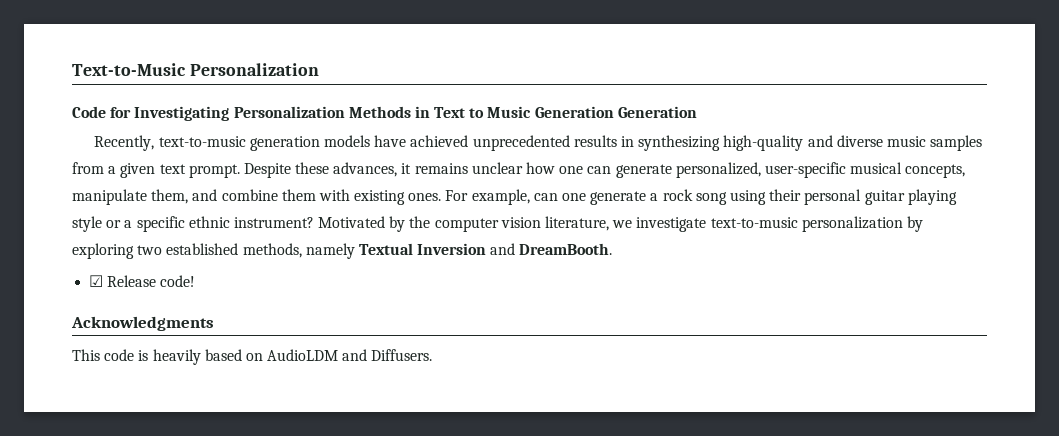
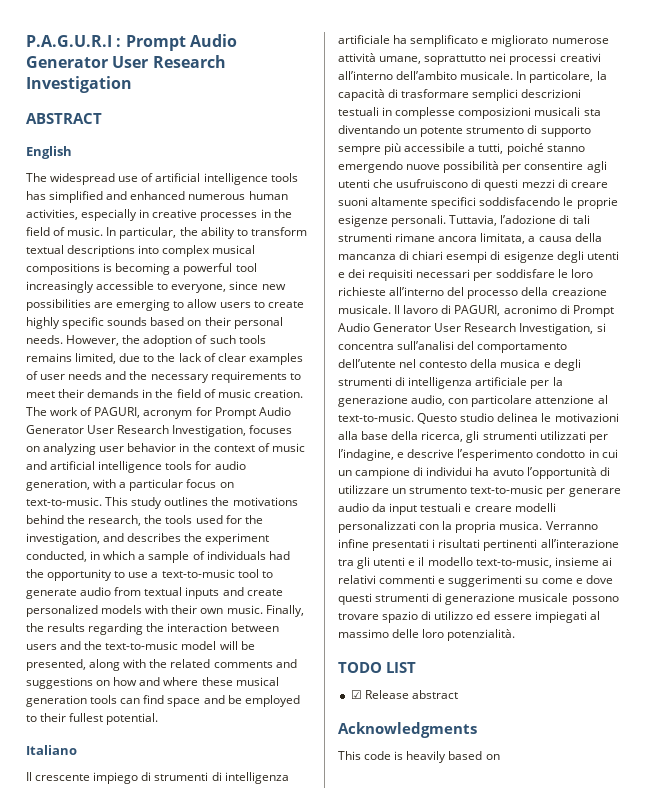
- Text-to-Music Personalization
- Code for Investigating Personalization Methods in Text to Music Generation Generation
- Recently, text-to-music generation models have achieved unprecedented results in synthesizing high-quality and diverse music samples from a given text prompt. Despite these advances, it remains unclear how one can generate personalized, user-specific musical concepts, manipulate them, and combine them with existing ones. For example, can one generate a rock song using their personal guitar playing style or a specific ethnic instrument? Motivated by the computer vision literature, we investigate text-to-music personalization by exploring two established methods, namely Textual Inversion and DreamBooth.
+ P.A.G.U.R.I : Prompt Audio Generator User Research Investigation
+ ABSTRACT
+ English
+ The widespread use of artificial intelligence tools has simplified and enhanced numerous human activities, especially in creative processes in the field of music. In particular, the ability to transform textual descriptions into complex musical compositions is becoming a powerful tool increasingly accessible to everyone, since new possibilities are emerging to allow users to create highly specific sounds based on their personal needs. However, the adoption of such tools remains limited, due to the lack of clear examples of user needs and the necessary requirements to meet their demands in the field of music creation. The work of PAGURI, acronym for Prompt Audio Generator User Research Investigation, focuses on analyzing user behavior in the context of music and artificial intelligence tools for audio generation, with a particular focus on text-to-music. This study outlines the motivations behind the research, the tools used for the investigation, and describes the experiment conducted, in which a sample of individuals had the opportunity to use a text-to-music tool to generate audio from textual inputs and create personalized models with their own music. Finally, the results regarding the interaction between users and the text-to-music model will be presented, along with the related comments and suggestions on how and where these musical generation tools can find space and be employed to their fullest potential.
+ Italiano
+ Il crescente impiego di strumenti di intelligenza artificiale ha semplificato e migliorato numerose attività umane, soprattutto nei processi creativi all’interno dell’ambito musicale. In particolare, la capacità di trasformare semplici descrizioni testuali in complesse composizioni musicali sta diventando un potente strumento di supporto sempre più accessibile a tutti, poiché stanno emergendo nuove possibilità per consentire agli utenti che usufruiscono di questi mezzi di creare suoni altamente specifici soddisfacendo le proprie esigenze personali. Tuttavia, l’adozione di tali strumenti rimane ancora limitata, a causa della mancanza di chiari esempi di esigenze degli utenti e dei requisiti necessari per soddisfare le loro richieste all’interno del processo della creazione musicale. Il lavoro di PAGURI, acronimo di Prompt Audio Generator User Research Investigation, si concentra sull’analisi del comportamento dell’utente nel contesto della musica e degli strumenti di intelligenza artificiale per la generazione audio, con particolare attenzione al text-to-music. Questo studio delinea le motivazioni alla base della ricerca, gli strumenti utilizzati per l’indagine, e descrive l’esperimento condotto in cui un campione di individui ha avuto l’opportunità di utilizzare un strumento text-to-music per generare audio da input testuali e creare modelli personalizzati con la propria musica. Verranno infine presentati i risultati pertinenti all’interazione tra gli utenti e il modello text-to-music, insieme ai relativi commenti e suggerimenti su come e dove questi strumenti di generazione musicale possono trovare spazio di utilizzo ed essere impiegati al massimo delle loro potenzialità.
+ TODO LIST
- ☑ Release code!
+ ☑ Release abstract
- This code is heavily based on AudioLDM and Diffusers.
+ This code is heavily based on

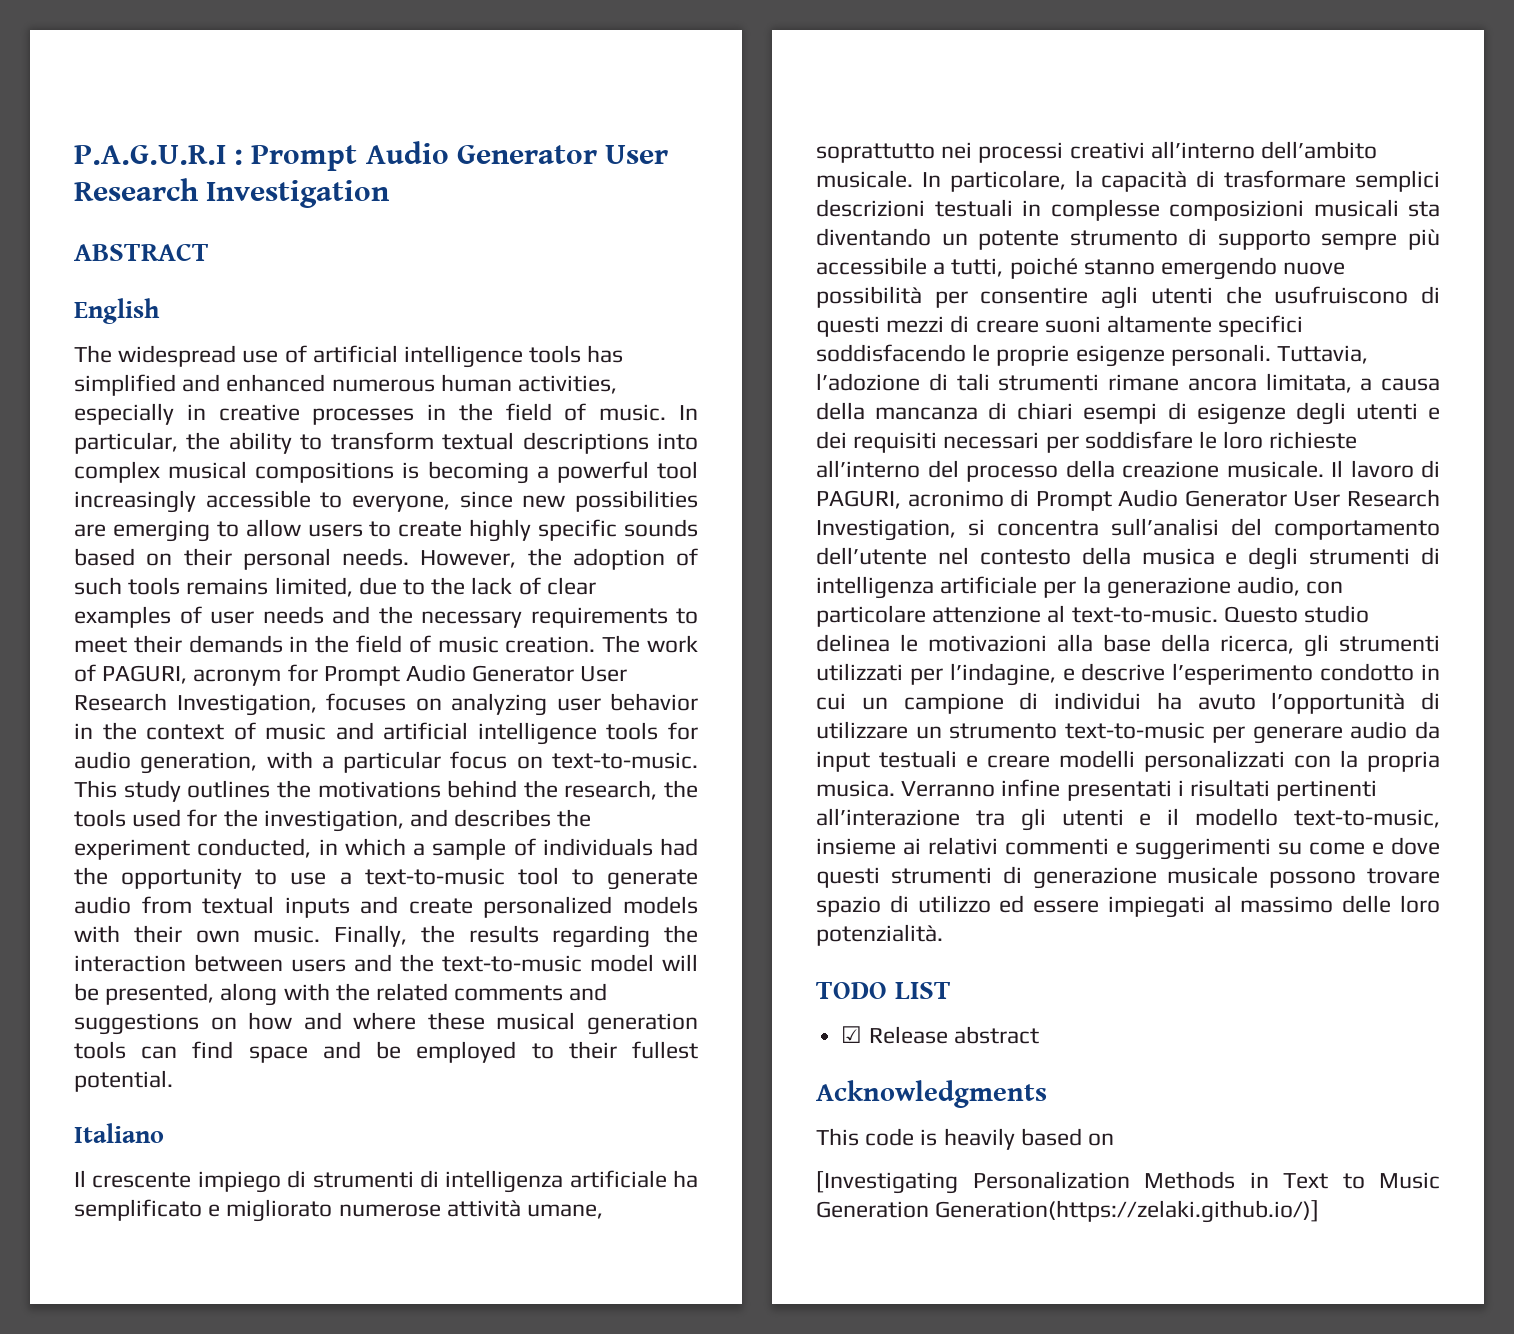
+ [Investigating Personalization Methods in Text to Music Generation Generation(https://zelaki.github.io/)]

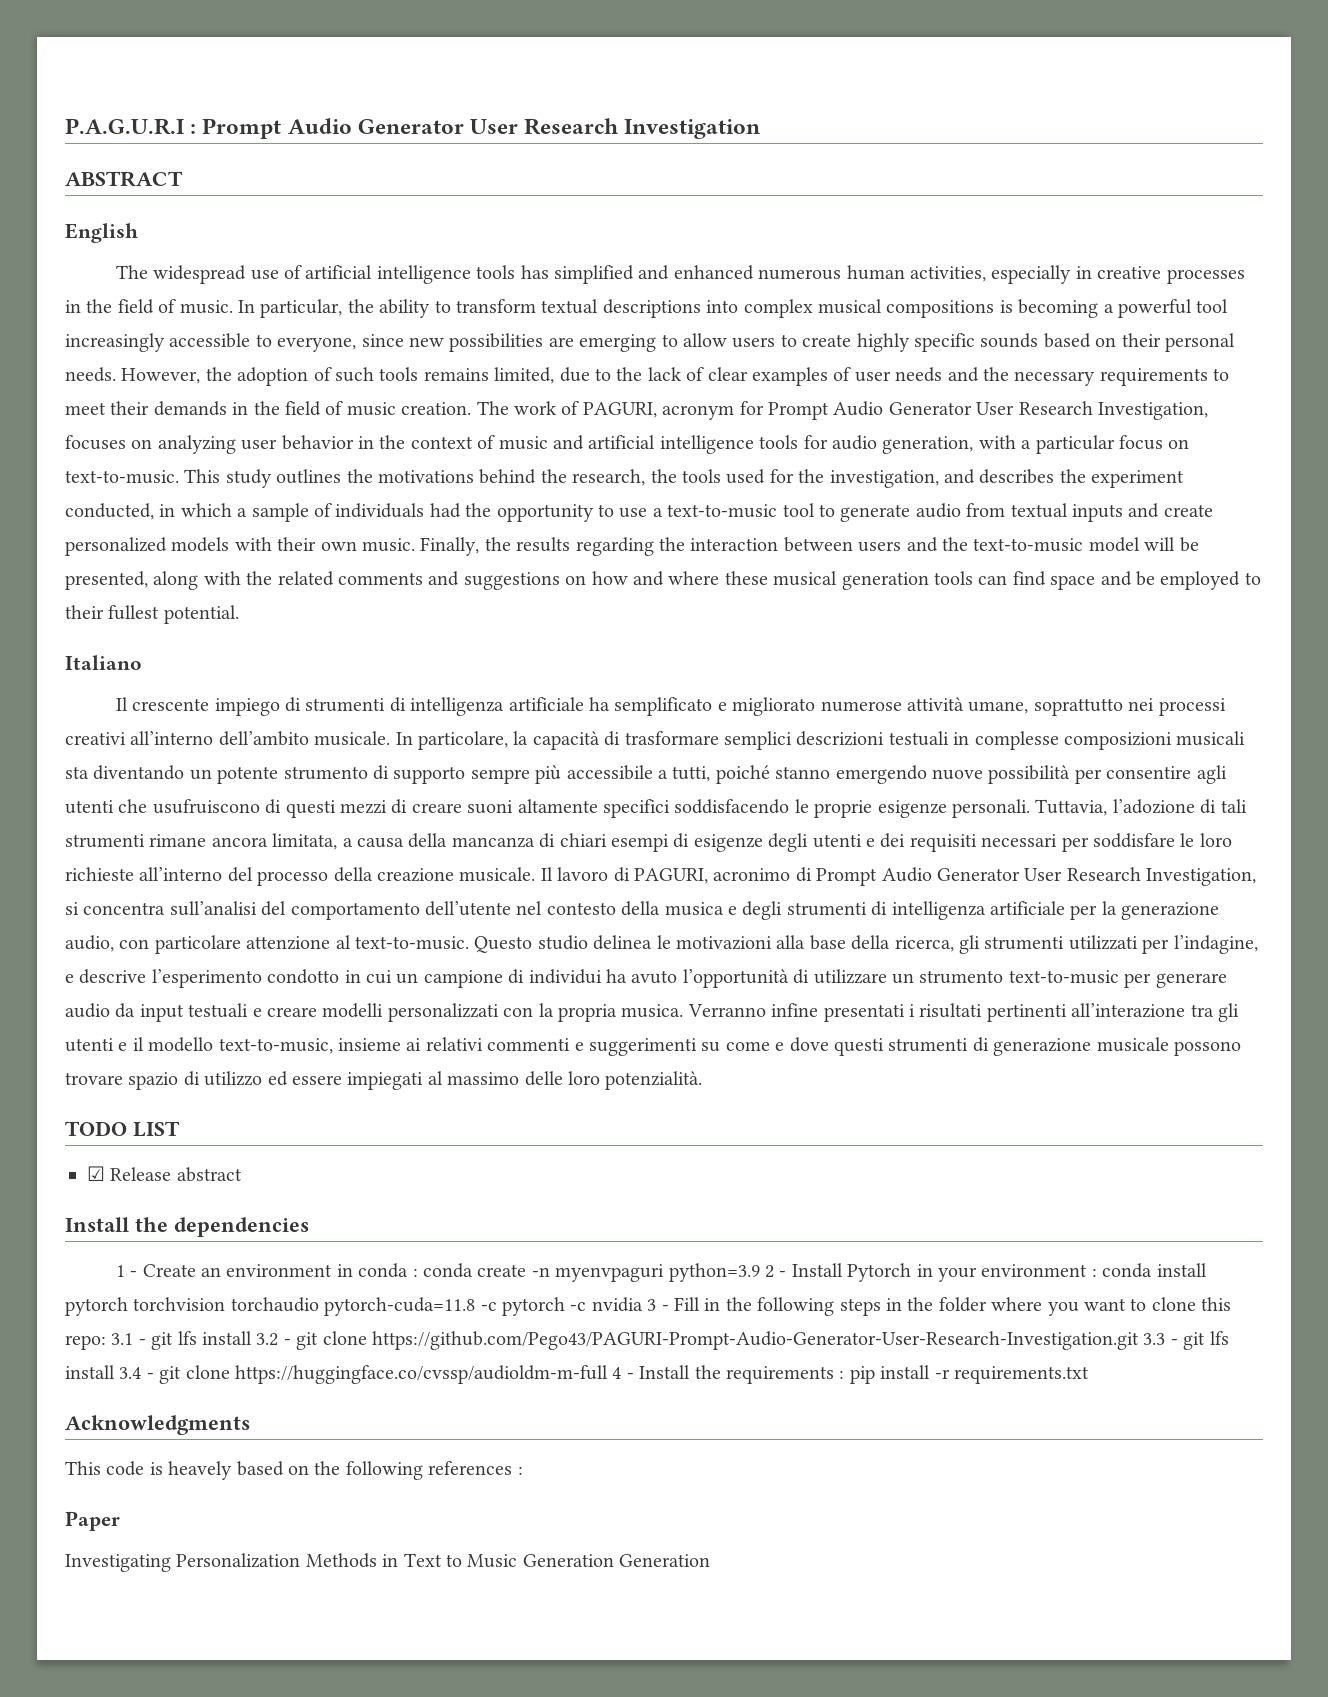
+ Install the dependencies
+ 1 - Create an environment in conda : conda create -n myenvpaguri python=3.9 2 - Install Pytorch in your environment : conda install pytorch torchvision torchaudio pytorch-cuda=11.8 -c pytorch -c nvidia 3 - Fill in the following steps in the folder where you want to clone this repo: 3.1 - git lfs install 3.2 - git clone https://github.com/Pego43/PAGURI-Prompt-Audio-Generator-User-Research-Investigation.git 3.3 - git lfs install 3.4 - git clone https://huggingface.co/cvssp/audioldm-m-full 4 - Install the requirements : pip install -r requirements.txt
- This code is heavily based on
- [Investigating Personalization Methods in Text to Music Generation Generation(https://zelaki.github.io/)]
+ This code is heavely based on the following references :
+ Paper
+ Investigating Personalization Methods in Text to Music Generation Generation

